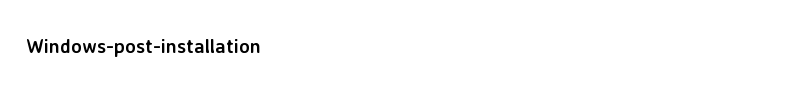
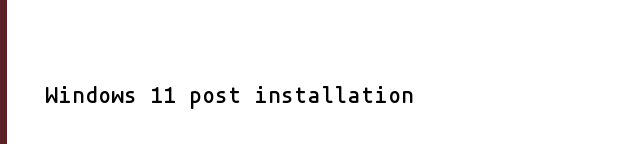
- Windows-post-installation
+ Windows 11 post installation

